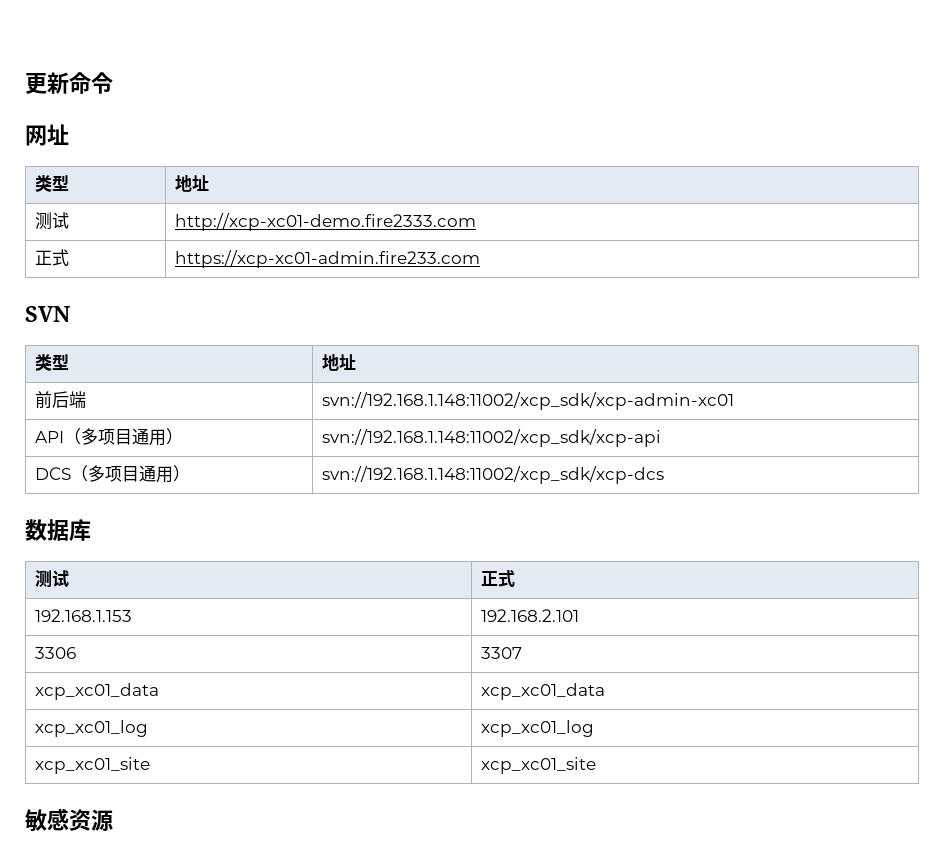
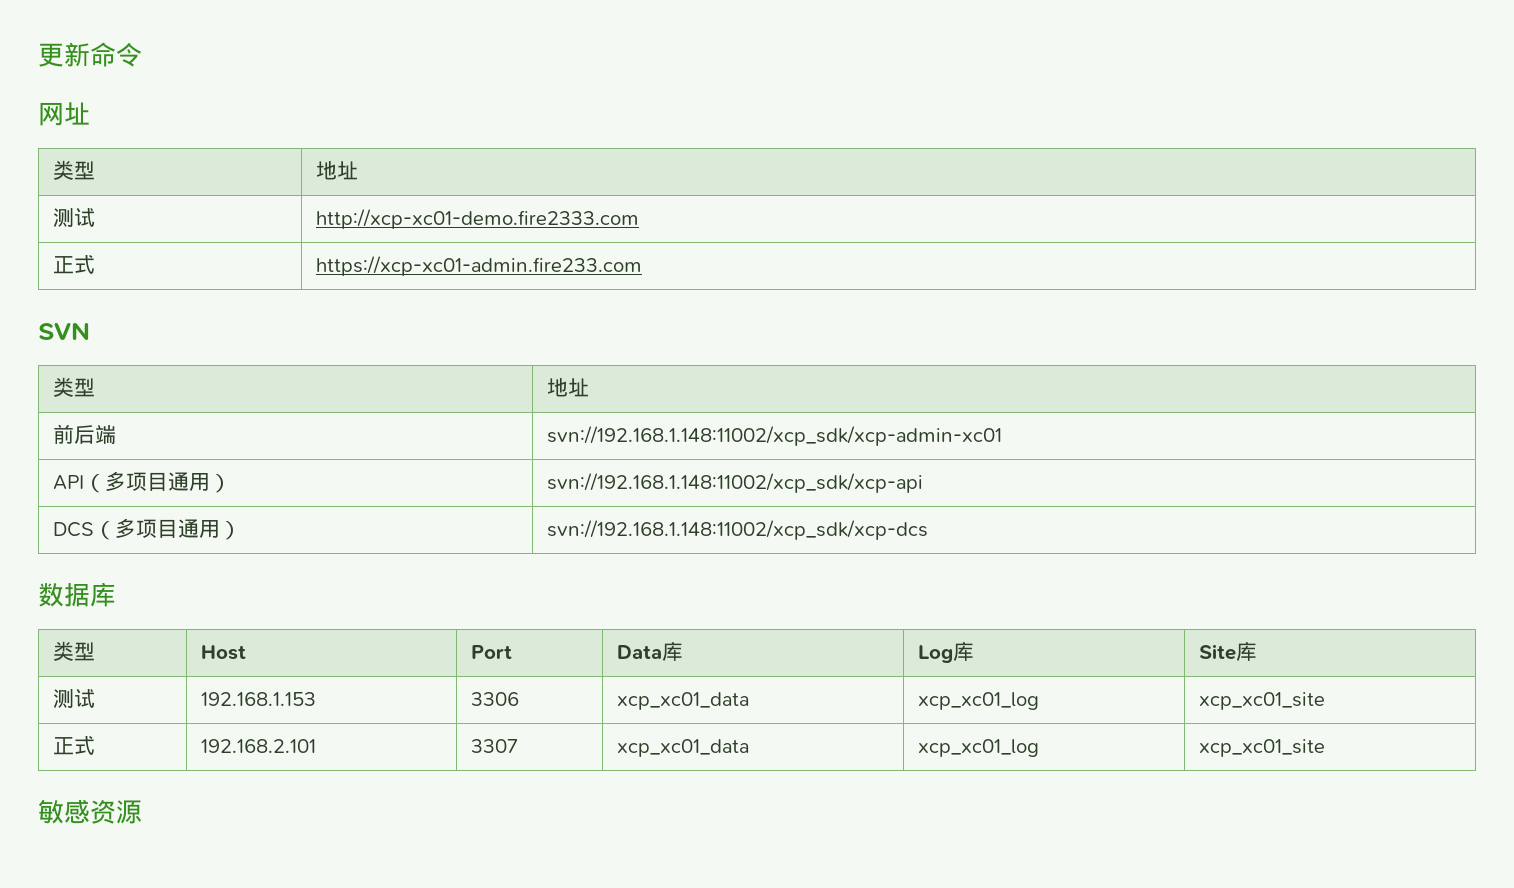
- 测试 | 正式
- 192.168.1.153 | 192.168.2.101
- 3306 | 3307
- xcp_xc01_data | xcp_xc01_data
- xcp_xc01_log | xcp_xc01_log
- xcp_xc01_site | xcp_xc01_site
+ 类型 | Host | Port | Data库 | Log库 | Site库
+ 测试 | 192.168.1.153 | 3306 | xcp_xc01_data | xcp_xc01_log | xcp_xc01_site
+ 正式 | 192.168.2.101 | 3307 | xcp_xc01_data | xcp_xc01_log | xcp_xc01_site

